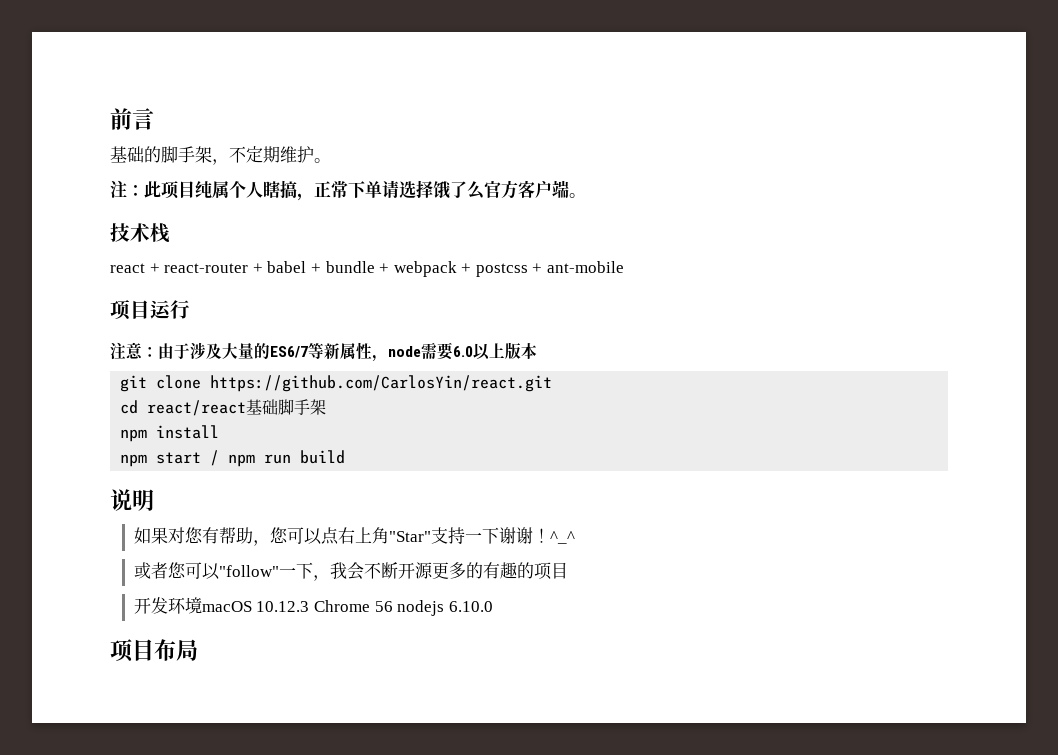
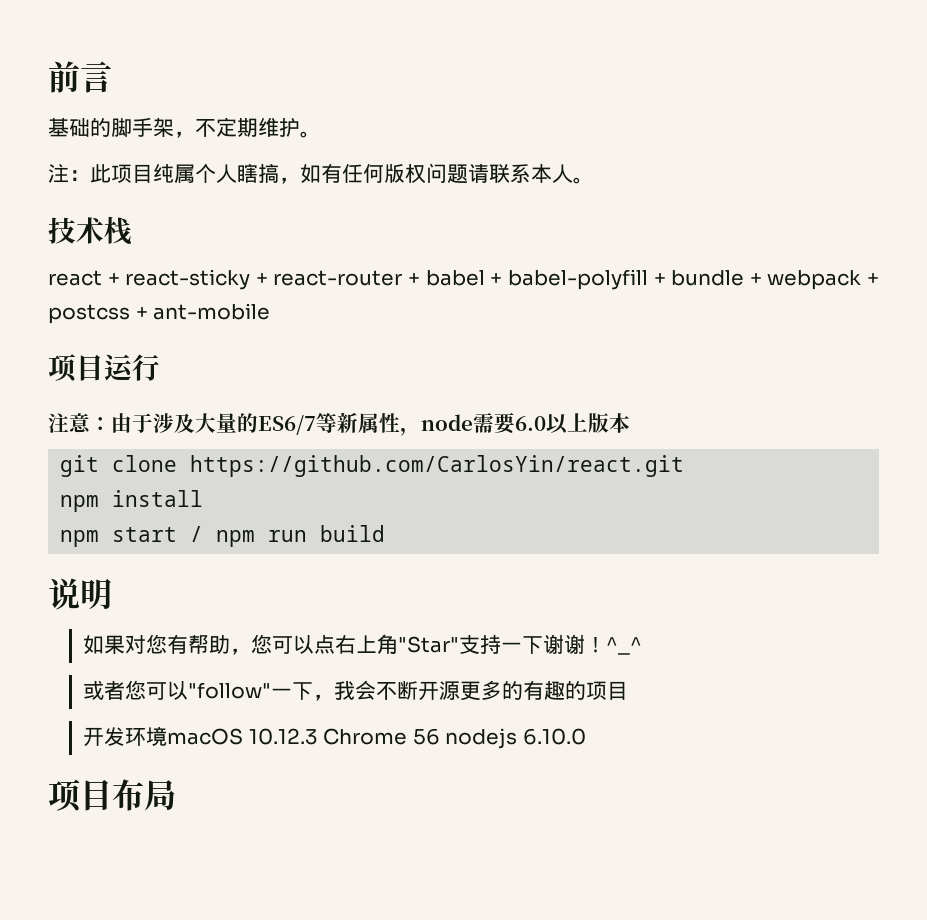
- 注：此项目纯属个人瞎搞，正常下单请选择饿了么官方客户端。
+ 注：此项目纯属个人瞎搞，如有任何版权问题请联系本人。
- react + react-router + babel + bundle + webpack + postcss + ant-mobile
+ react + react-sticky + react-router + babel + babel-polyfill + bundle + webpack + postcss + ant-mobile
- cd react/react基础脚手架

